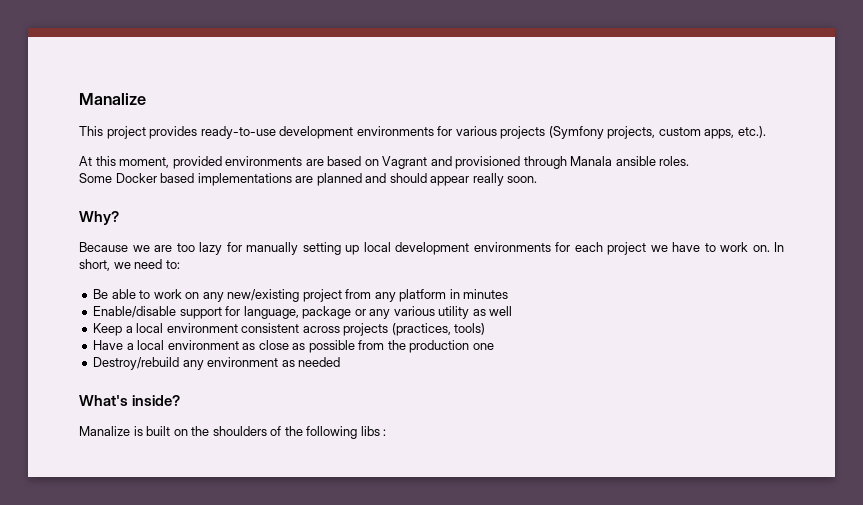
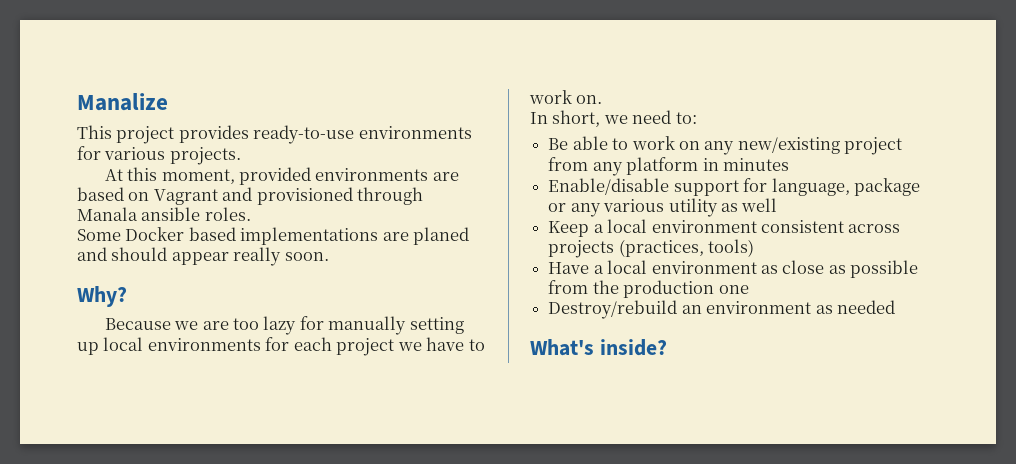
- This project provides ready-to-use development environments for various projects (Symfony projects, custom apps, etc.).
+ This project provides ready-to-use environments for various projects.
- Some Docker based implementations are planned and should appear really soon.
+ Some Docker based implementations are planed and should appear really soon.
- Because we are too lazy for manually setting up local development environments for each project we have to work on. In short, we need to:
+ Because we are too lazy for manually setting up local environments for each project we have to work on.
+ In short, we need to:
- Destroy/rebuild any environment as needed
+ Destroy/rebuild an environment as needed
- Manalize is built on the shoulders of the following libs :

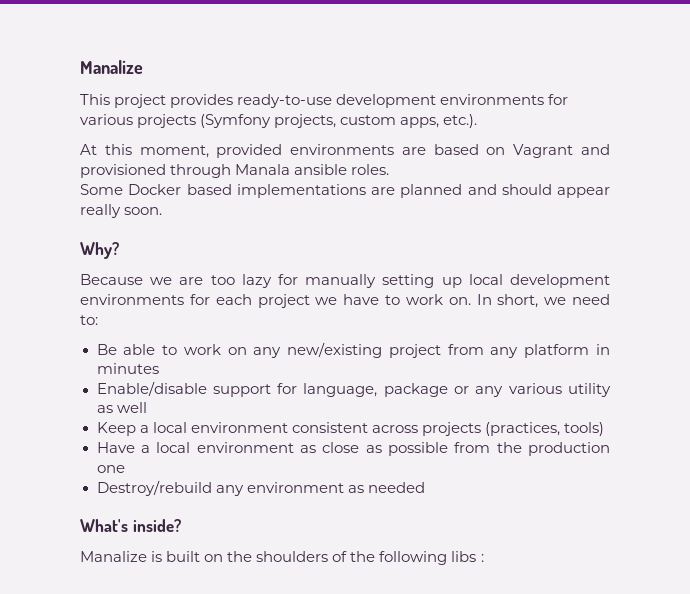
- This project provides ready-to-use environments for various projects.
+ This project provides ready-to-use development environments for various projects (Symfony projects, custom apps, etc.).
- Some Docker based implementations are planed and should appear really soon.
+ Some Docker based implementations are planned and should appear really soon.
- Because we are too lazy for manually setting up local environments for each project we have to work on.
- In short, we need to:
+ Because we are too lazy for manually setting up local development environments for each project we have to work on. In short, we need to:
- Destroy/rebuild an environment as needed
+ Destroy/rebuild any environment as needed
+ Manalize is built on the shoulders of the following libs :

